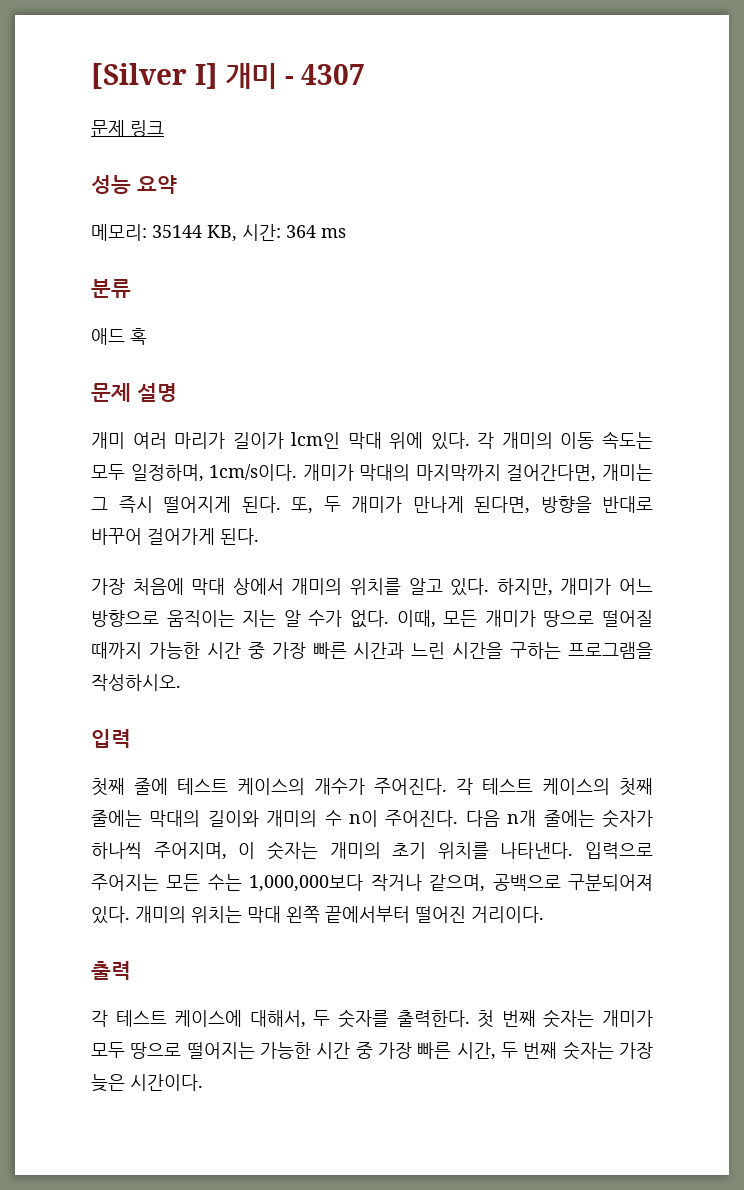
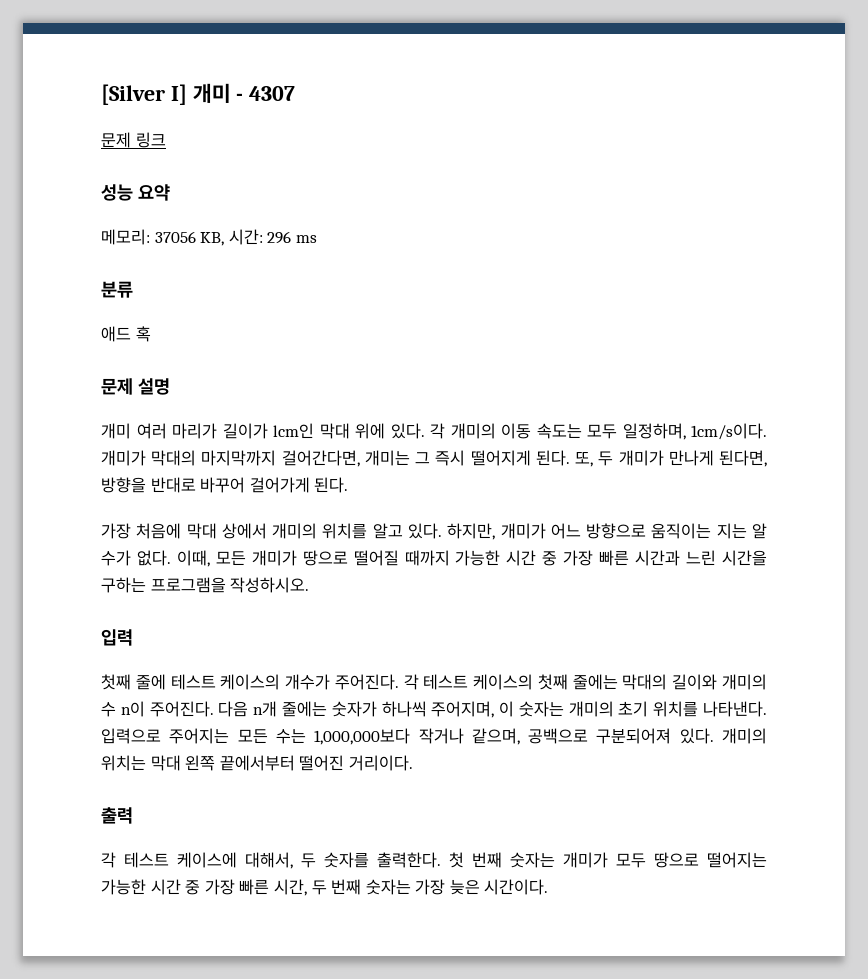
- 메모리: 35144 KB, 시간: 364 ms
+ 메모리: 37056 KB, 시간: 296 ms

